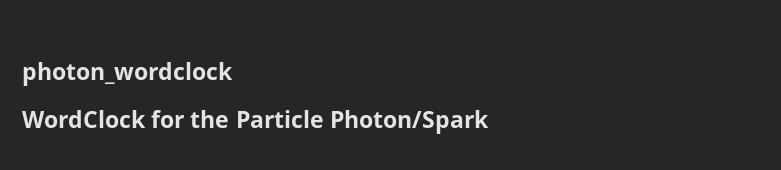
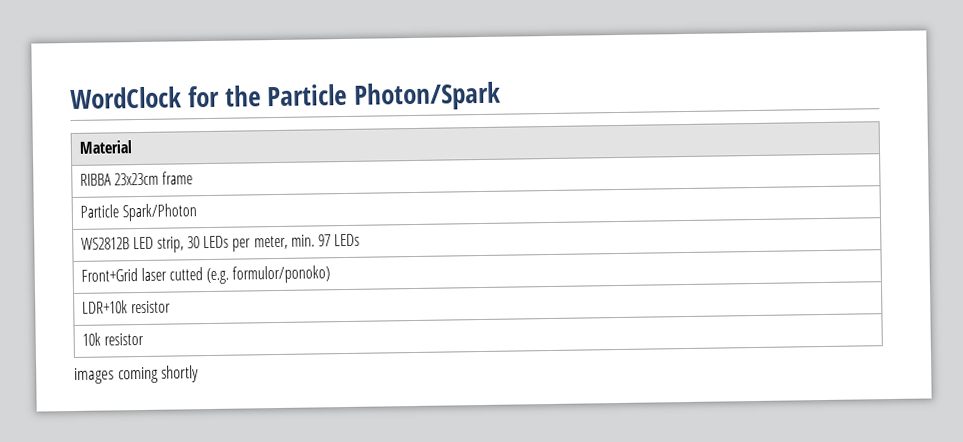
- photon_wordclock
+ Material
+ RIBBA 23x23cm frame
+ Particle Spark/Photon
+ WS2812B LED strip, 30 LEDs per meter, min. 97 LEDs
+ Front+Grid laser cutted (e.g. formulor/ponoko)
+ LDR+10k resistor
+ 10k resistor
+ images coming shortly

